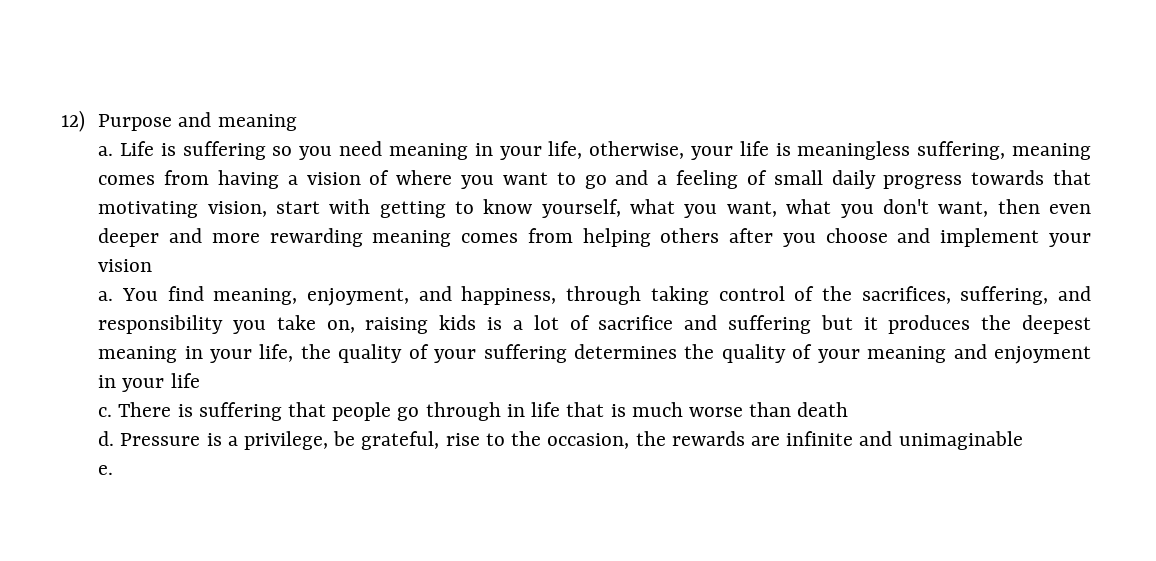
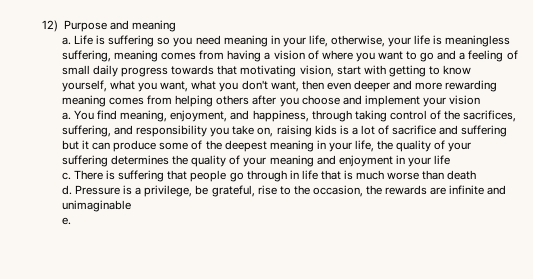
- You find meaning, enjoyment, and happiness, through taking control of the sacrifices, suffering, and responsibility you take on, raising kids is a lot of sacrifice and suffering but it produces the deepest meaning in your life, the quality of your suffering determines the quality of your meaning and enjoyment in your life
+ You find meaning, enjoyment, and happiness, through taking control of the sacrifices, suffering, and responsibility you take on, raising kids is a lot of sacrifice and suffering but it can produce some of the deepest meaning in your life, the quality of your suffering determines the quality of your meaning and enjoyment in your life

